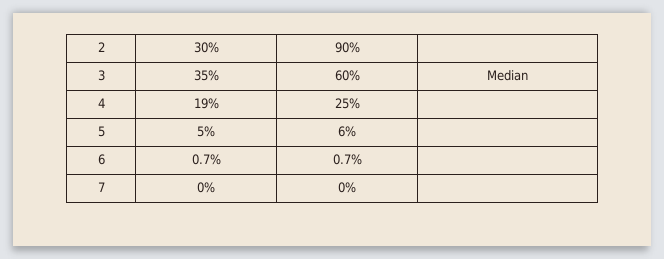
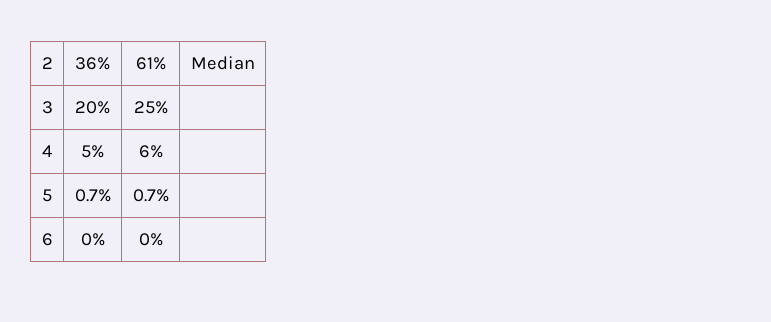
- 2 | 30% | 90% |
- 3 | 35% | 60% | Median
- 4 | 19% | 25% |
+ 2 | 36% | 61% | Median
+ 3 | 20% | 25% |
- 5 | 5% | 6% |
+ 4 | 5% | 6% |
- 6 | 0.7% | 0.7% |
+ 5 | 0.7% | 0.7% |
- 7 | 0% | 0% |
+ 6 | 0% | 0% |

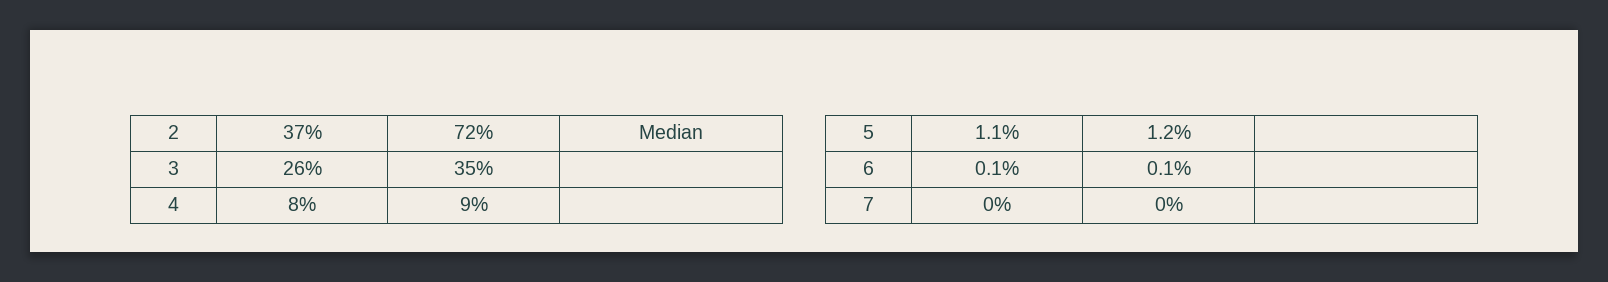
- 2 | 36% | 61% | Median
+ 2 | 37% | 72% | Median
- 3 | 20% | 25% |
+ 3 | 26% | 35% |
- 4 | 5% | 6% |
+ 4 | 8% | 9% |
- 5 | 0.7% | 0.7% |
+ 5 | 1.1% | 1.2% |
- 6 | 0% | 0% |
+ 6 | 0.1% | 0.1% |
+ 7 | 0% | 0% |

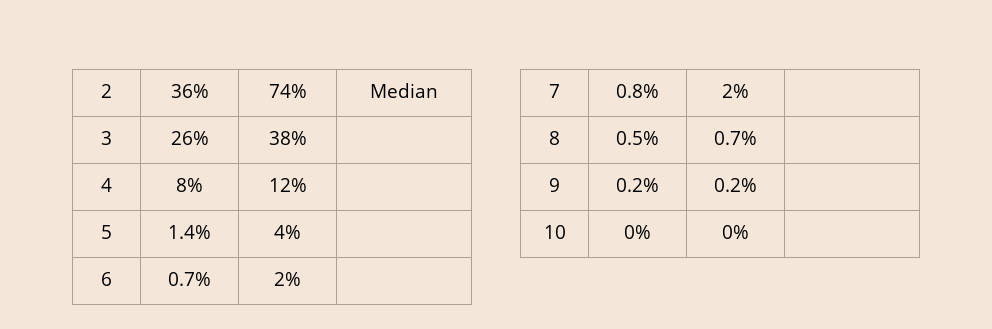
- 2 | 37% | 72% | Median
+ 2 | 36% | 74% | Median
- 3 | 26% | 35% |
+ 3 | 26% | 38% |
- 4 | 8% | 9% |
+ 4 | 8% | 12% |
- 5 | 1.1% | 1.2% |
+ 5 | 1.4% | 4% |
- 6 | 0.1% | 0.1% |
+ 6 | 0.7% | 2% |
- 7 | 0% | 0% |
+ 7 | 0.8% | 2% |
+ 8 | 0.5% | 0.7% |
+ 9 | 0.2% | 0.2% |
+ 10 | 0% | 0% |

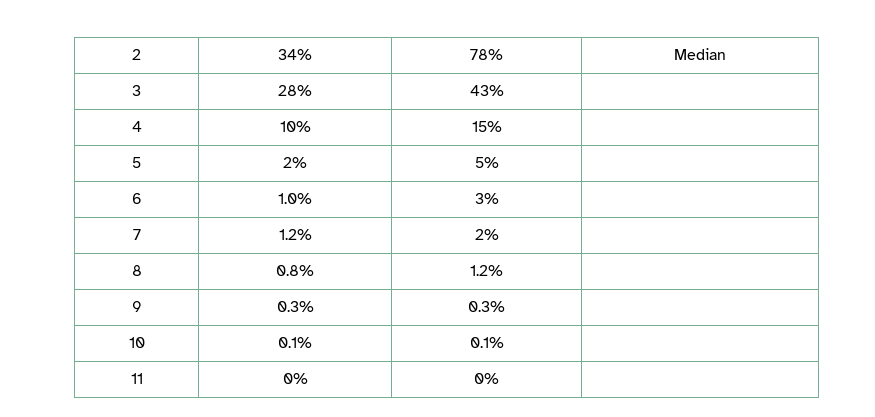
- 2 | 36% | 74% | Median
+ 2 | 34% | 78% | Median
- 3 | 26% | 38% |
+ 3 | 28% | 43% |
- 4 | 8% | 12% |
+ 4 | 10% | 15% |
- 5 | 1.4% | 4% |
+ 5 | 2% | 5% |
- 6 | 0.7% | 2% |
+ 6 | 1.0% | 3% |
- 7 | 0.8% | 2% |
+ 7 | 1.2% | 2% |
- 8 | 0.5% | 0.7% |
+ 8 | 0.8% | 1.2% |
- 9 | 0.2% | 0.2% |
+ 9 | 0.3% | 0.3% |
- 10 | 0% | 0% |
+ 10 | 0.1% | 0.1% |
+ 11 | 0% | 0% |

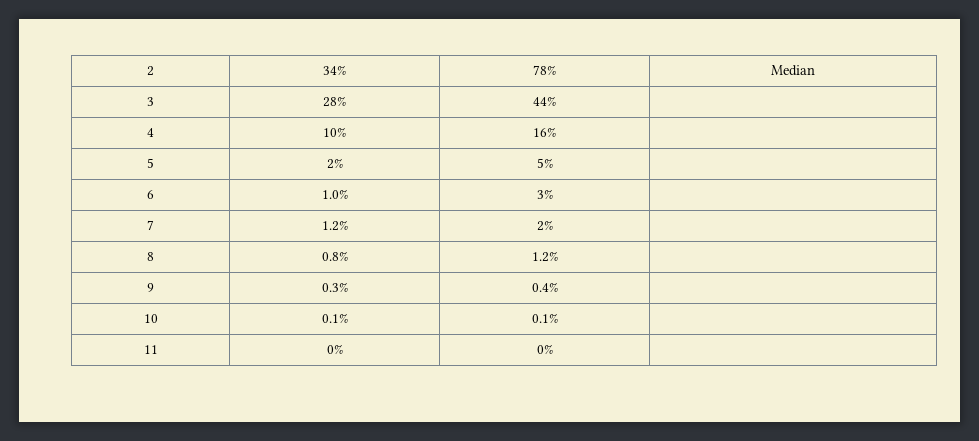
- 3 | 28% | 43% |
+ 3 | 28% | 44% |
- 4 | 10% | 15% |
+ 4 | 10% | 16% |
- 9 | 0.3% | 0.3% |
+ 9 | 0.3% | 0.4% |

